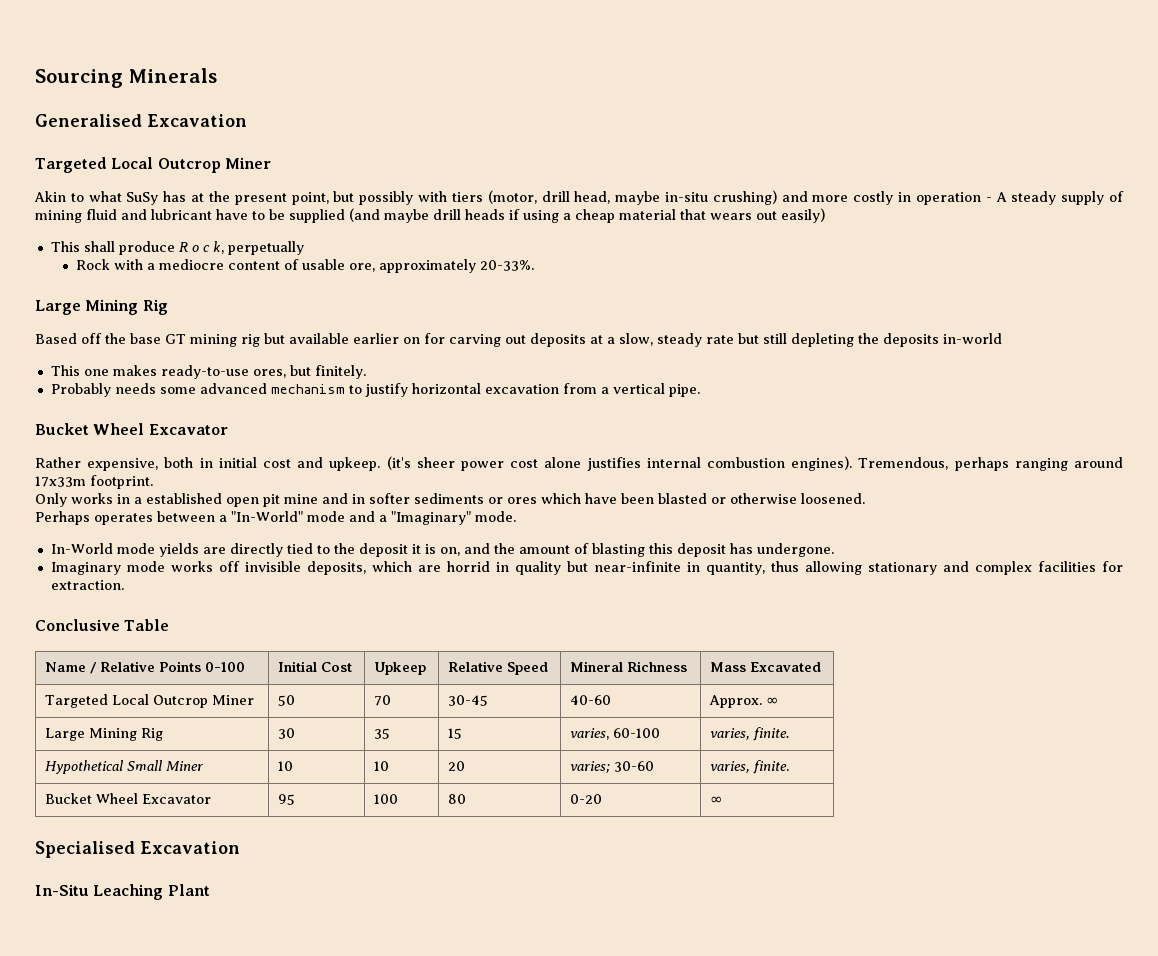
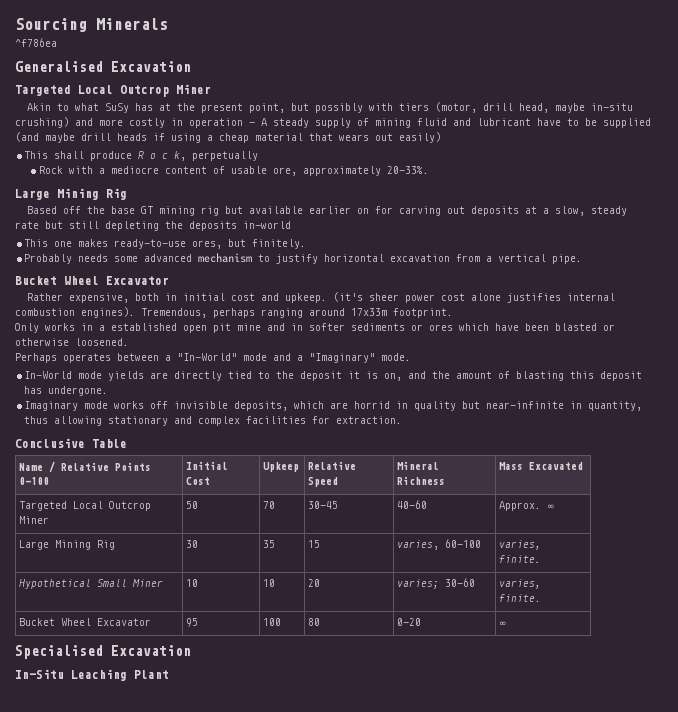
+ ^f786ea

